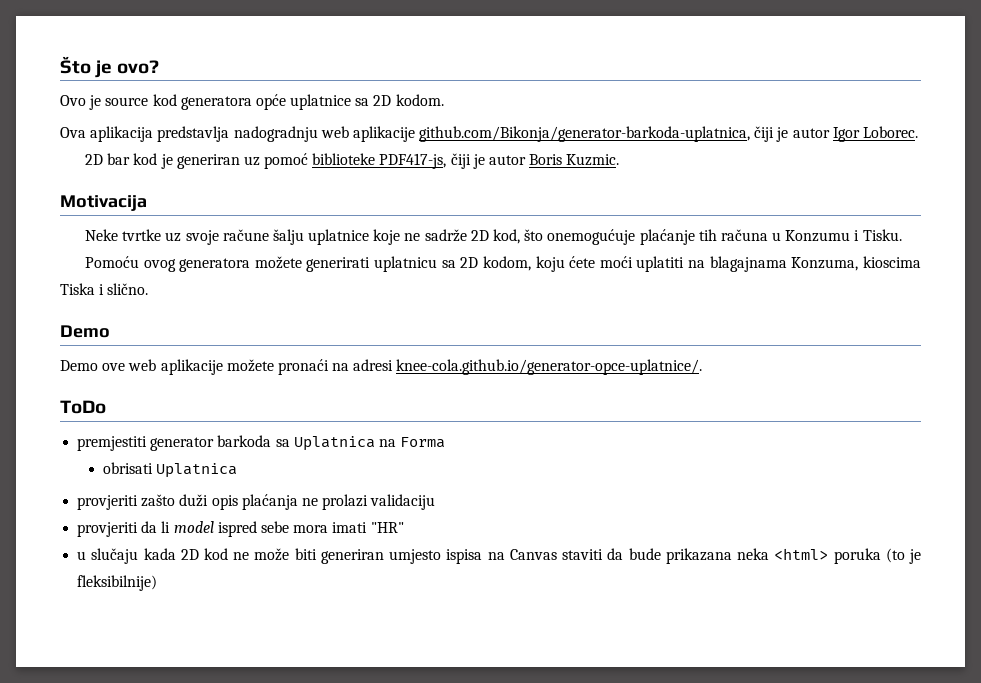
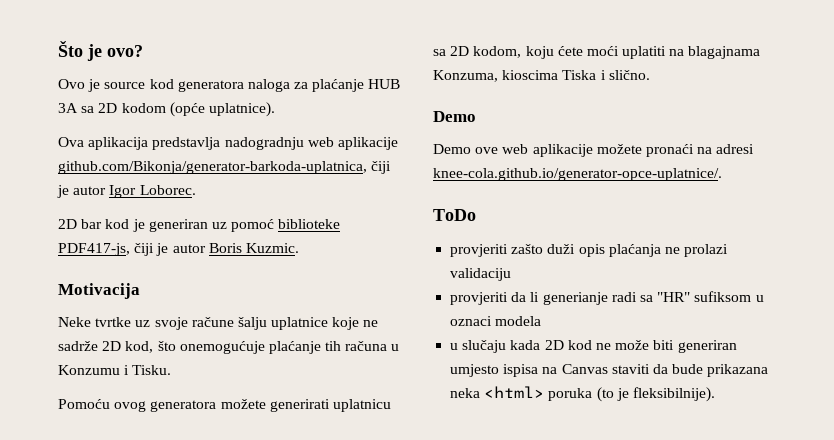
- Ovo je source kod generatora opće uplatnice sa 2D kodom.
+ Ovo je source kod generatora naloga za plaćanje HUB 3A sa 2D kodom (opće uplatnice).
- premjestiti generator barkoda sa Uplatnica na Forma
- obrisati Uplatnica
- provjeriti da li model ispred sebe mora imati "HR"
+ provjeriti da li generianje radi sa "HR" sufiksom u oznaci modela
- u slučaju kada 2D kod ne može biti generiran umjesto ispisa na Canvas staviti da bude prikazana neka <html> poruka (to je fleksibilnije)
+ u slučaju kada 2D kod ne može biti generiran umjesto ispisa na Canvas staviti da bude prikazana neka <html> poruka (to je fleksibilnije).

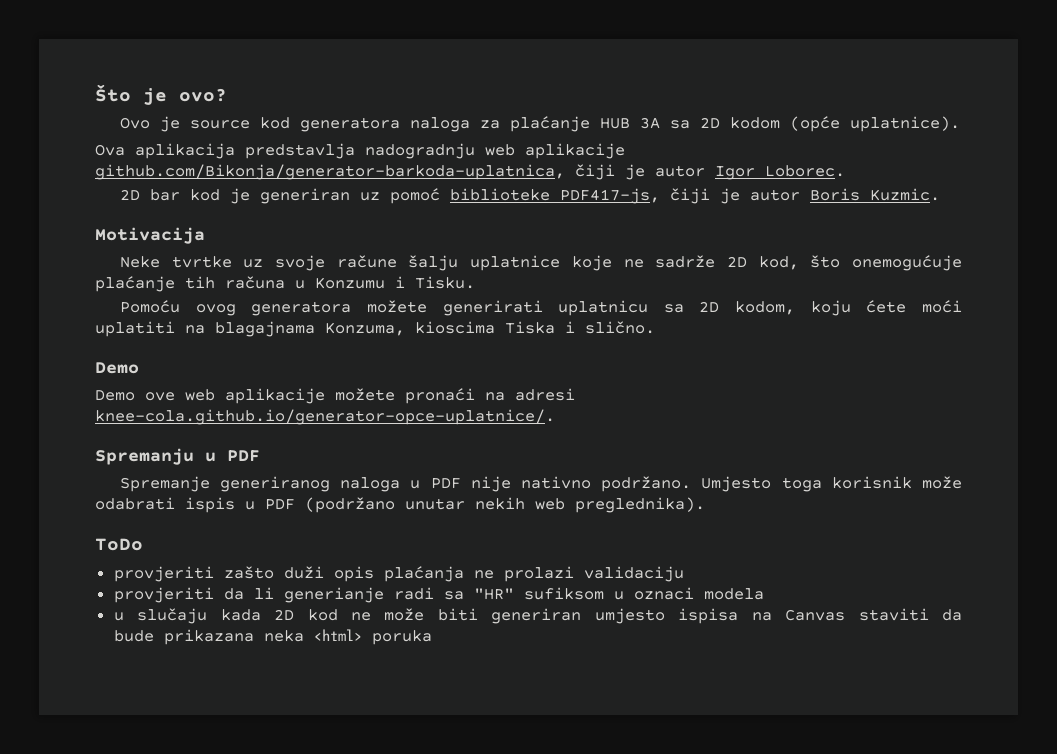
+ Spremanju u PDF
+ Spremanje generiranog naloga u PDF nije nativno podržano. Umjesto toga korisnik može odabrati ispis u PDF (podržano unutar nekih web preglednika).
- u slučaju kada 2D kod ne može biti generiran umjesto ispisa na Canvas staviti da bude prikazana neka <html> poruka (to je fleksibilnije).
+ u slučaju kada 2D kod ne može biti generiran umjesto ispisa na Canvas staviti da bude prikazana neka <html> poruka

